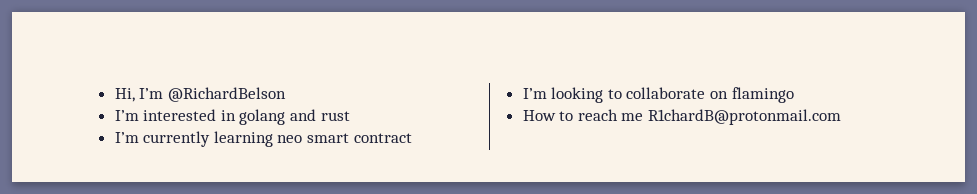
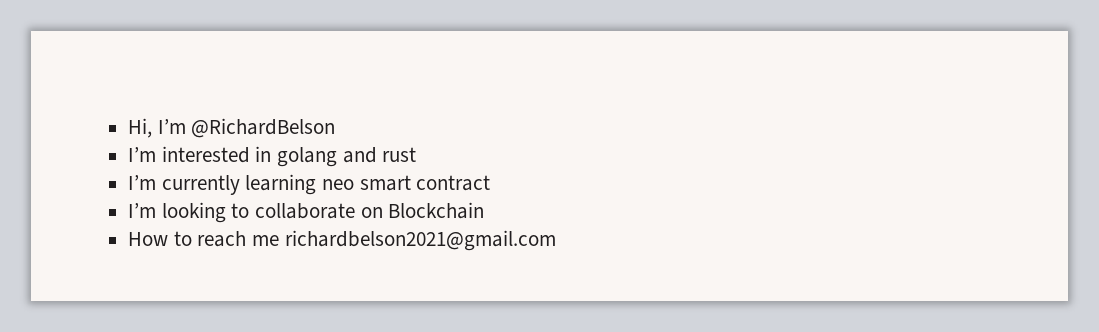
- I’m looking to collaborate on flamingo
+ I’m looking to collaborate on Blockchain
- How to reach me R1chardB@protonmail.com
+ How to reach me richardbelson2021@gmail.com

